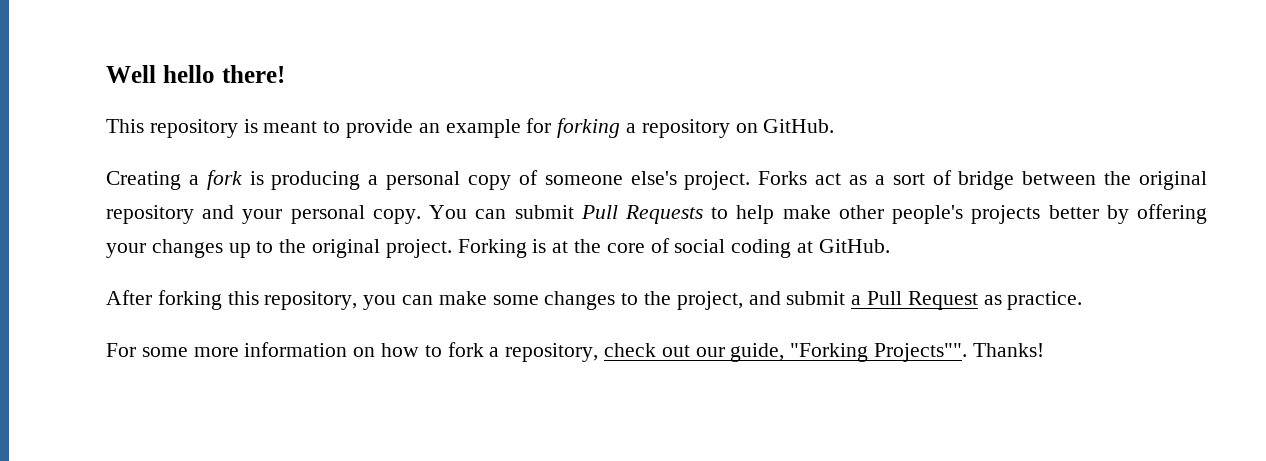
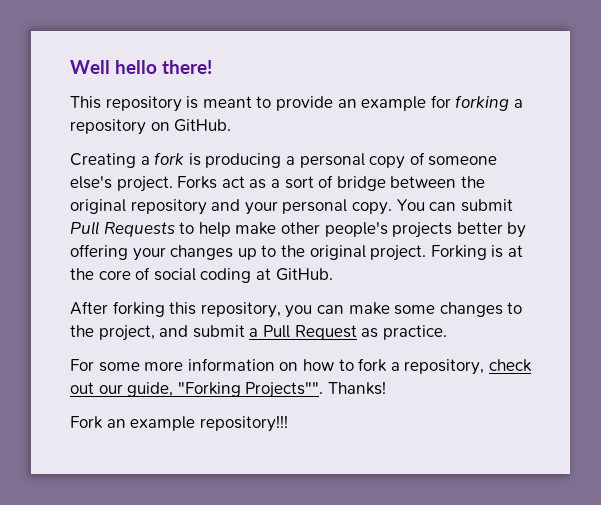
+ Fork an example repository!!!

